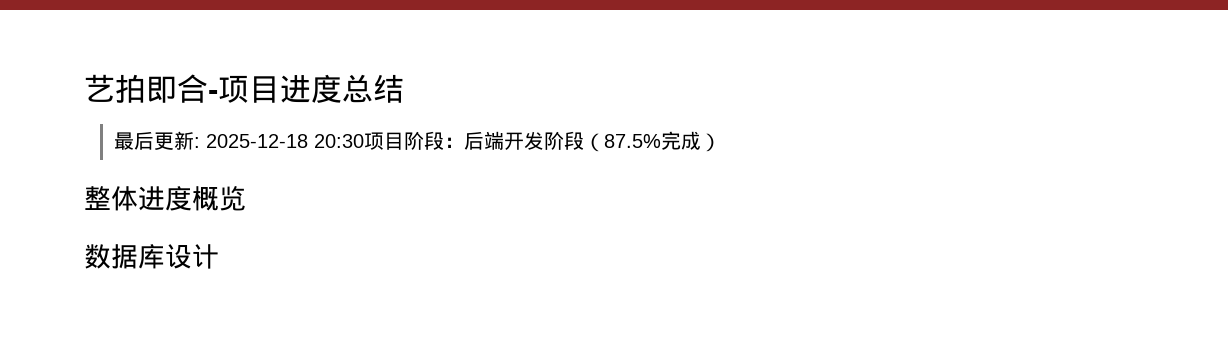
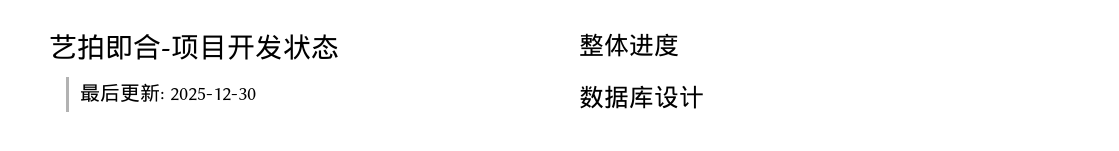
- 艺拍即合-项目进度总结
+ 艺拍即合-项目开发状态
- 最后更新: 2025-12-18 20:30项目阶段：后端开发阶段（87.5%完成）
+ 最后更新: 2025-12-30
- 整体进度概览
+ 整体进度

